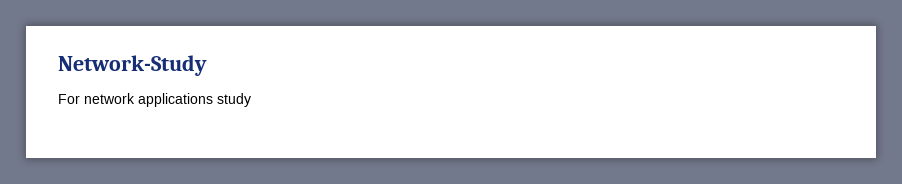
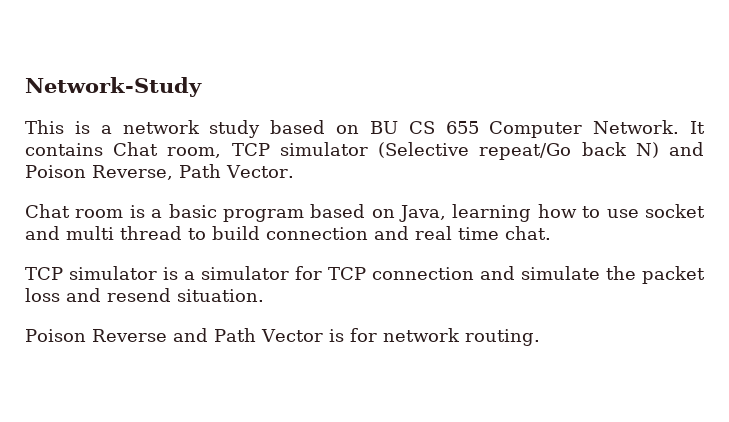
- For network applications study
+ This is a network study based on BU CS 655 Computer Network. It contains Chat room, TCP simulator (Selective repeat/Go back N) and Poison Reverse, Path Vector.
+ Chat room is a basic program based on Java, learning how to use socket and multi thread to build connection and real time chat.
+ TCP simulator is a simulator for TCP connection and simulate the packet loss and resend situation.
+ Poison Reverse and Path Vector is for network routing.

